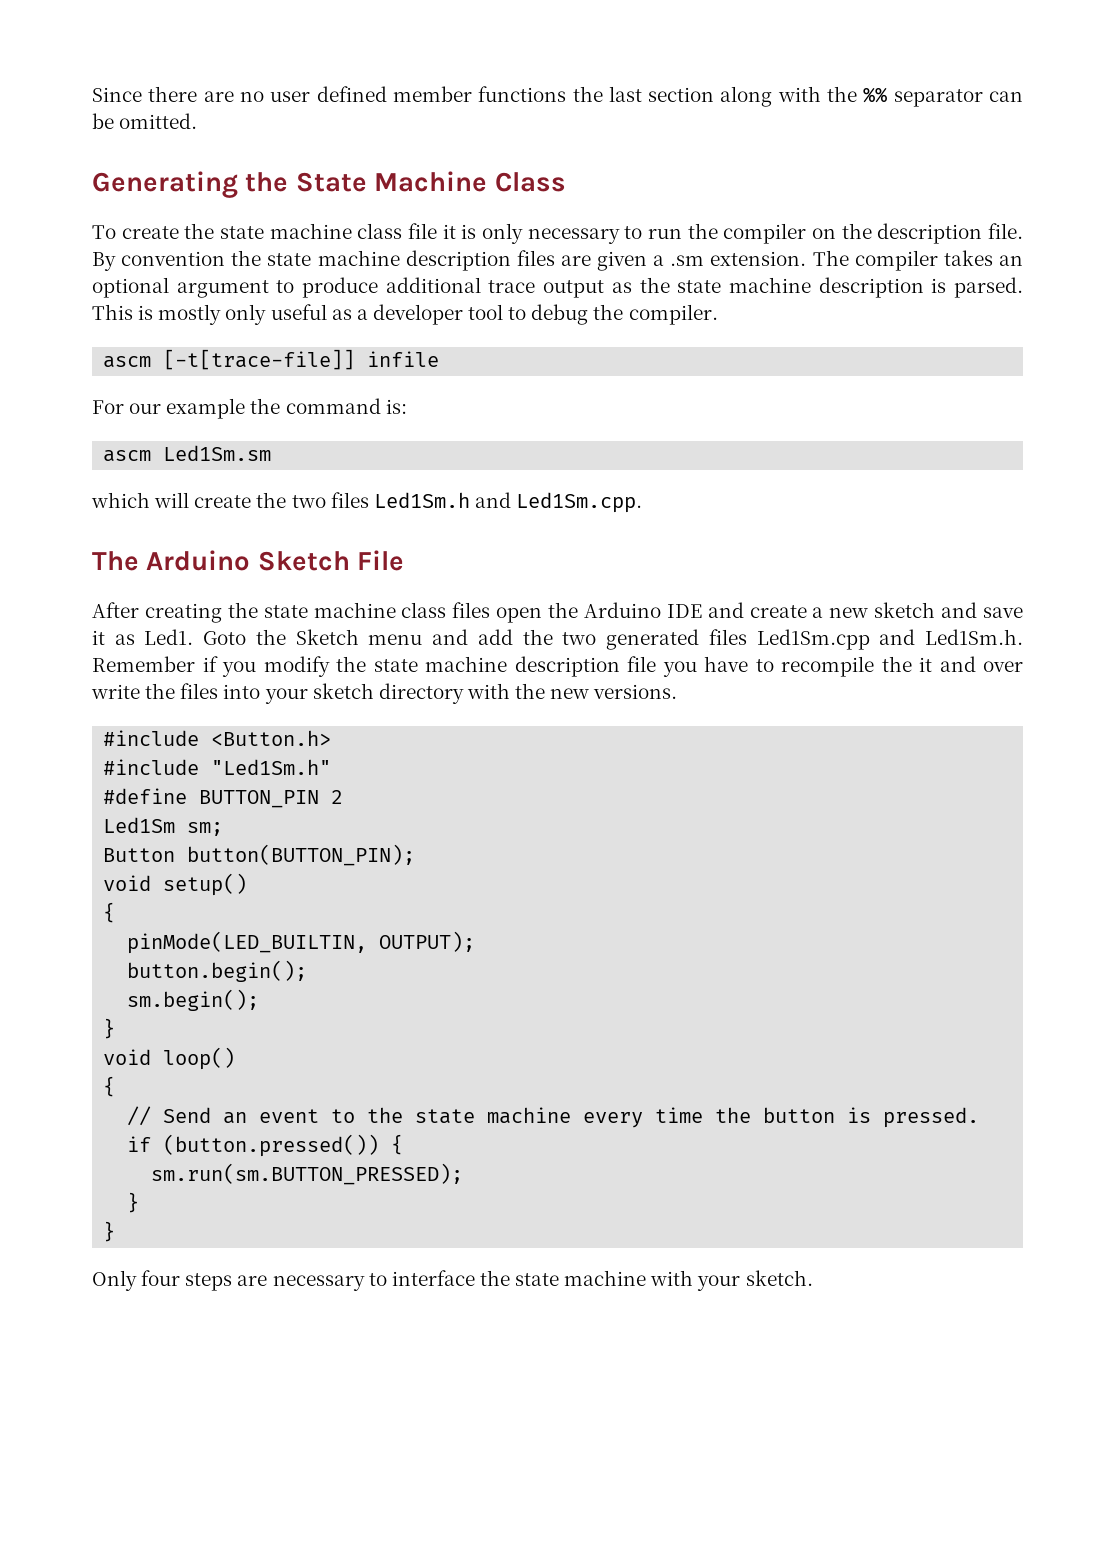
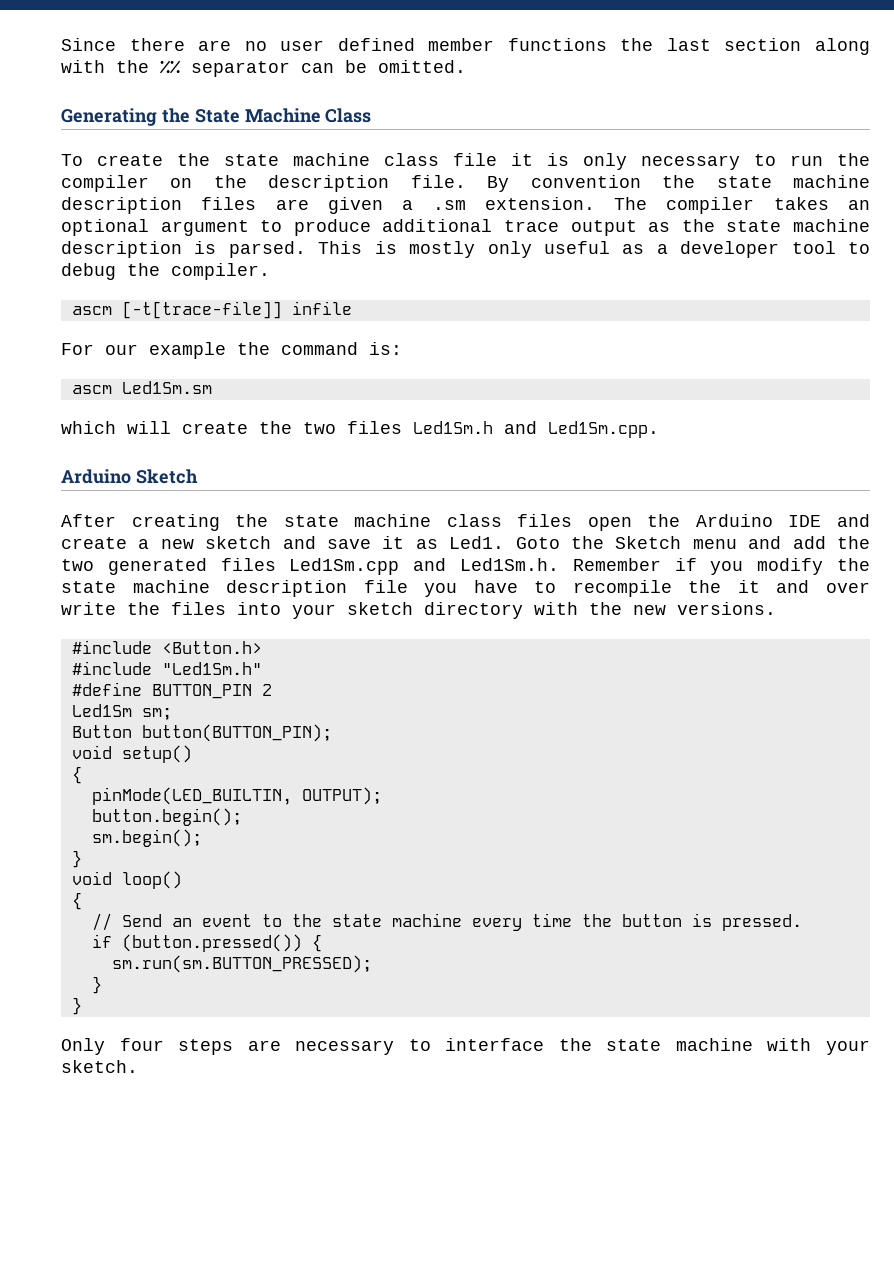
- The Arduino Sketch File
+ Arduino Sketch

